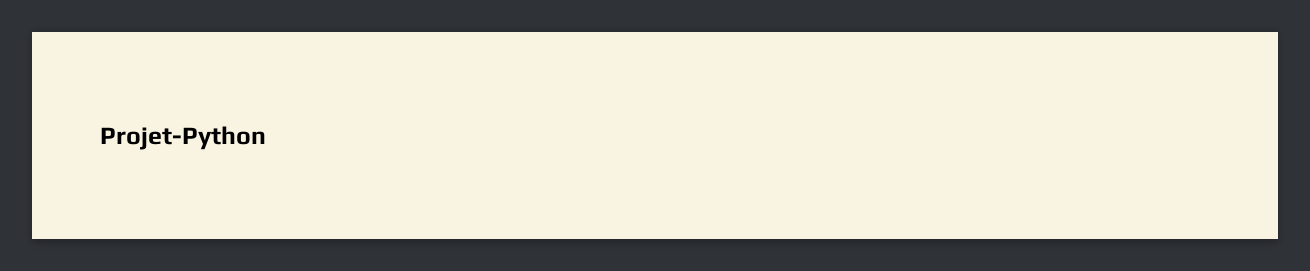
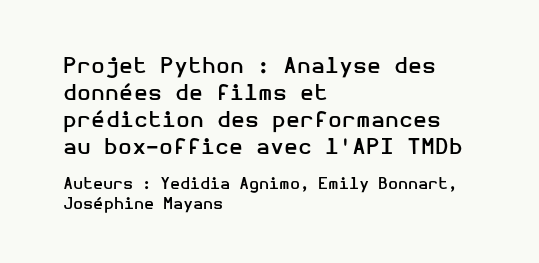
- Projet-Python
+ Projet Python : Analyse des données de films et prédiction des performances au box-office avec l'API TMDb
+ Auteurs : Yedidia Agnimo, Emily Bonnart, Joséphine Mayans

